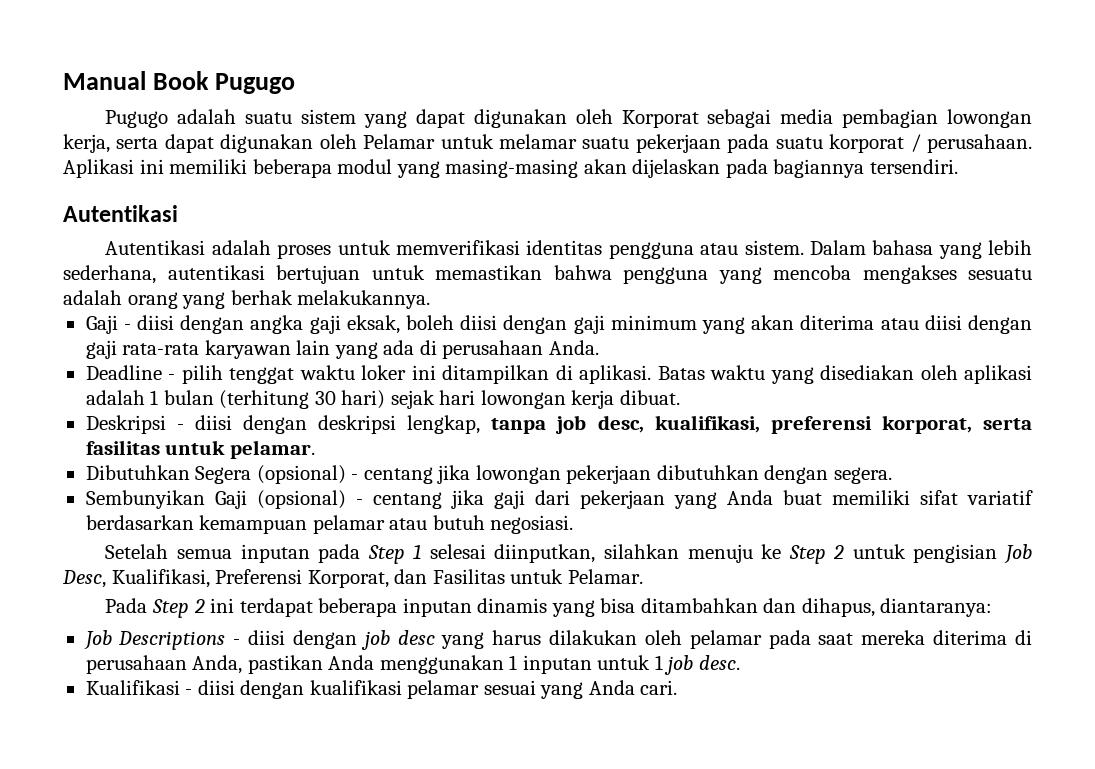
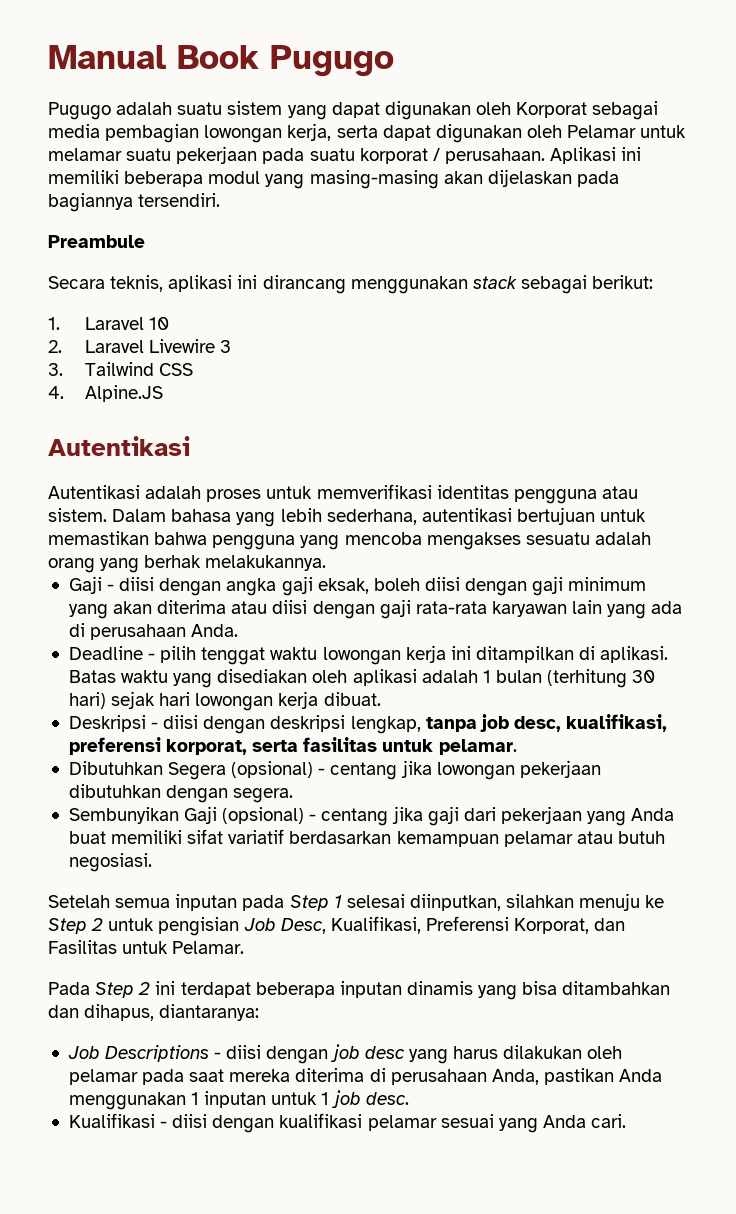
+ Preambule
+ Secara teknis, aplikasi ini dirancang menggunakan stack sebagai berikut:
+ 1. Laravel 10
+ 2. Laravel Livewire 3
+ 3. Tailwind CSS
+ 4. Alpine.JS
- Deadline - pilih tenggat waktu loker ini ditampilkan di aplikasi.
+ Deadline - pilih tenggat waktu lowongan kerja ini ditampilkan di aplikasi.

